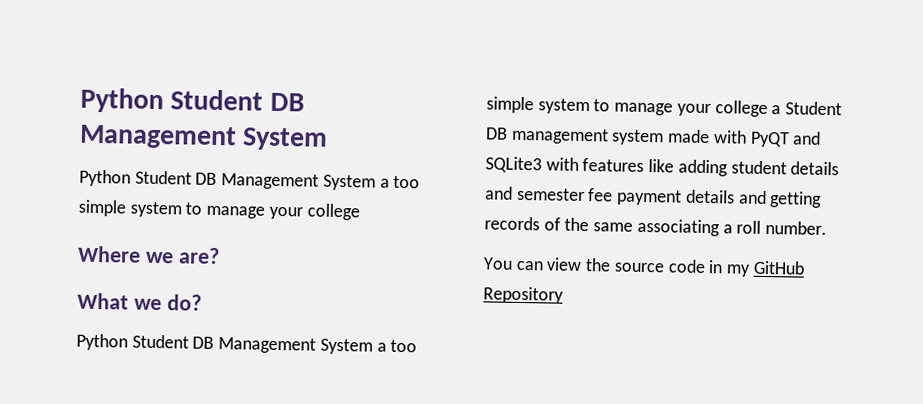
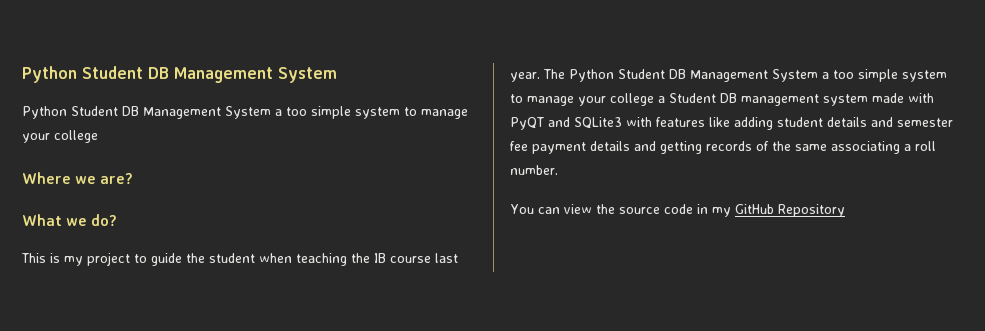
- Python Student DB Management System a too simple system to manage your college a Student DB management system made with PyQT and SQLite3 with features like adding student details and semester fee payment details and getting records of the same associating a roll number.
+ This is my project to guide the student when teaching the IB course last year. The Python Student DB Management System a too simple system to manage your college a Student DB management system made with PyQT and SQLite3 with features like adding student details and semester fee payment details and getting records of the same associating a roll number.

